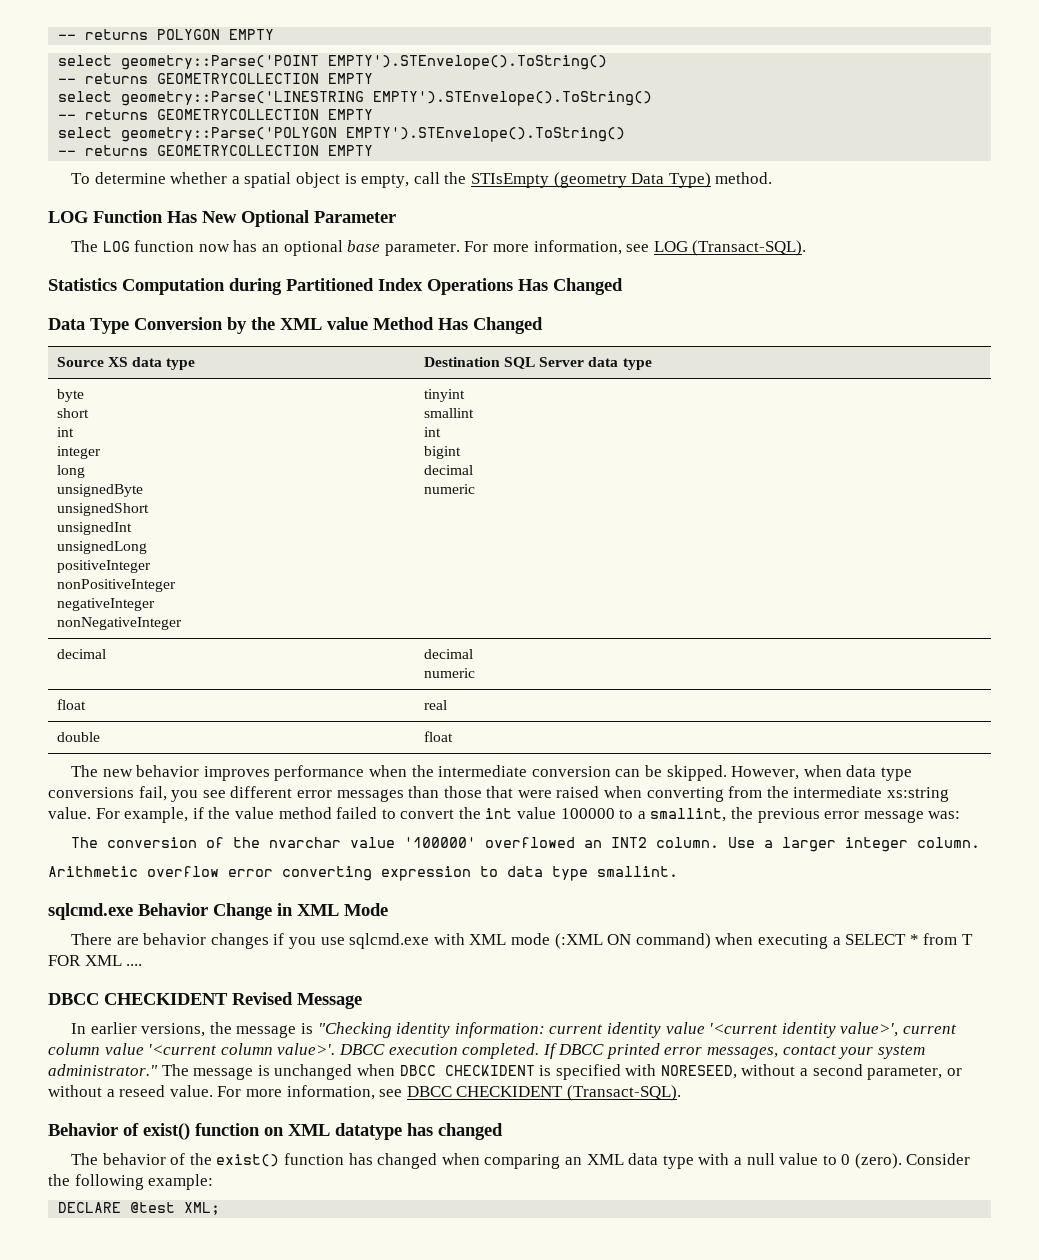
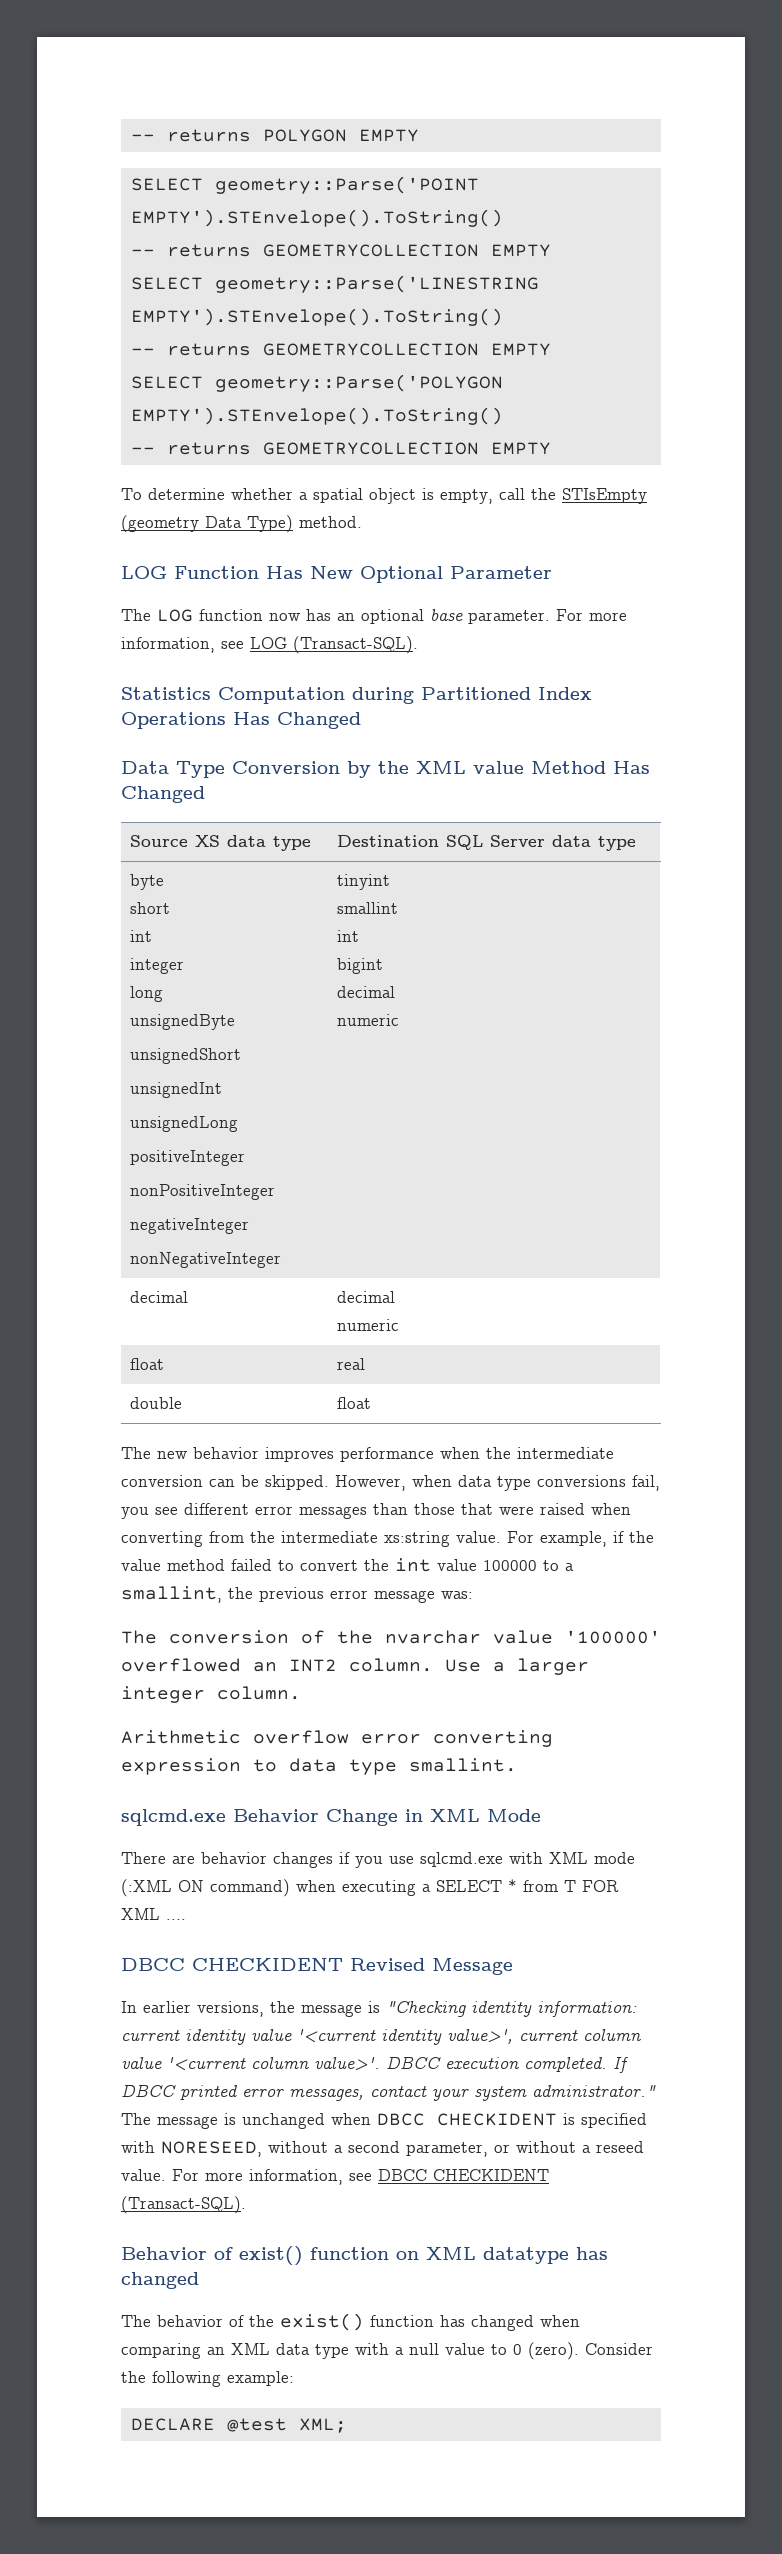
- select geometry::Parse('POINT EMPTY').STEnvelope().ToString()
+ SELECT geometry::Parse('POINT EMPTY').STEnvelope().ToString()
- select geometry::Parse('LINESTRING EMPTY').STEnvelope().ToString()
+ SELECT geometry::Parse('LINESTRING EMPTY').STEnvelope().ToString()
- select geometry::Parse('POLYGON EMPTY').STEnvelope().ToString()
+ SELECT geometry::Parse('POLYGON EMPTY').STEnvelope().ToString()

